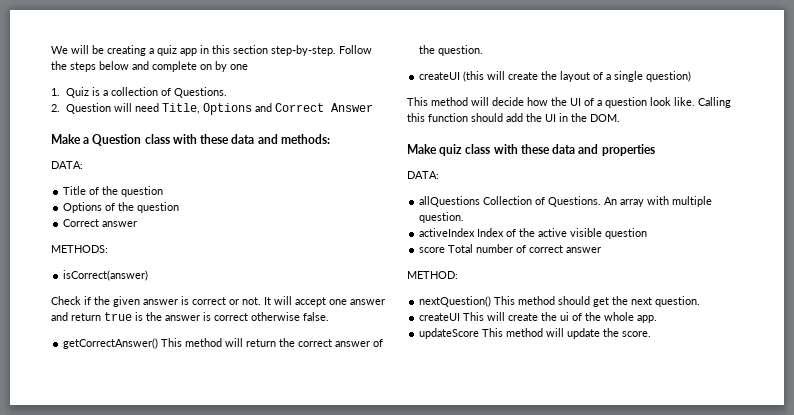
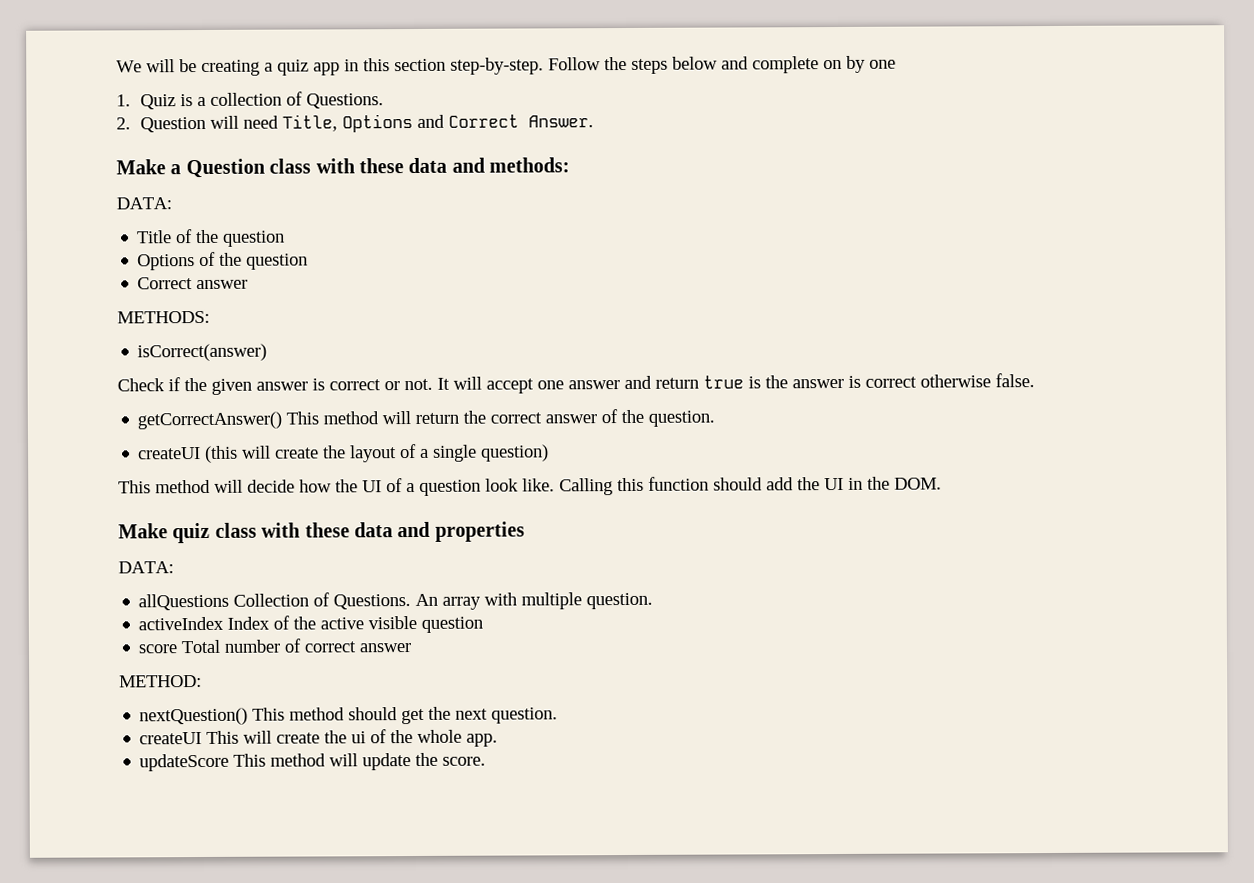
- 2. Question will need Title, Options and Correct Answer
+ 2. Question will need Title, Options and Correct Answer.

